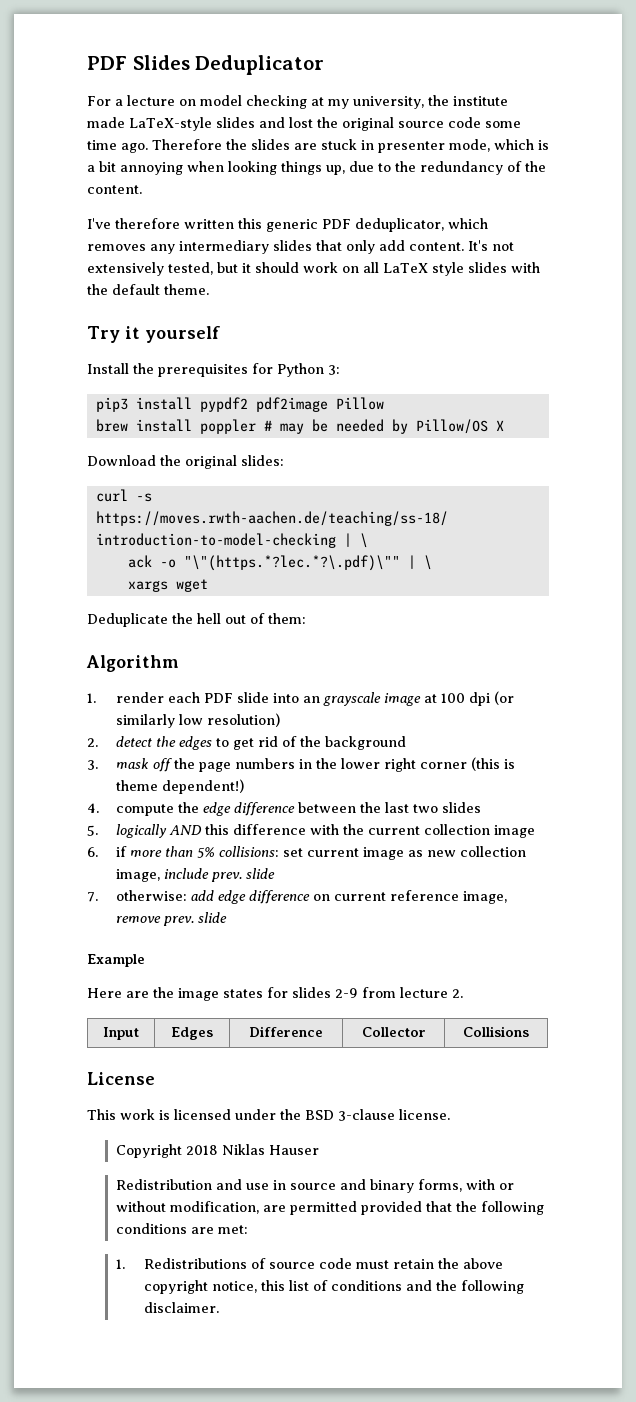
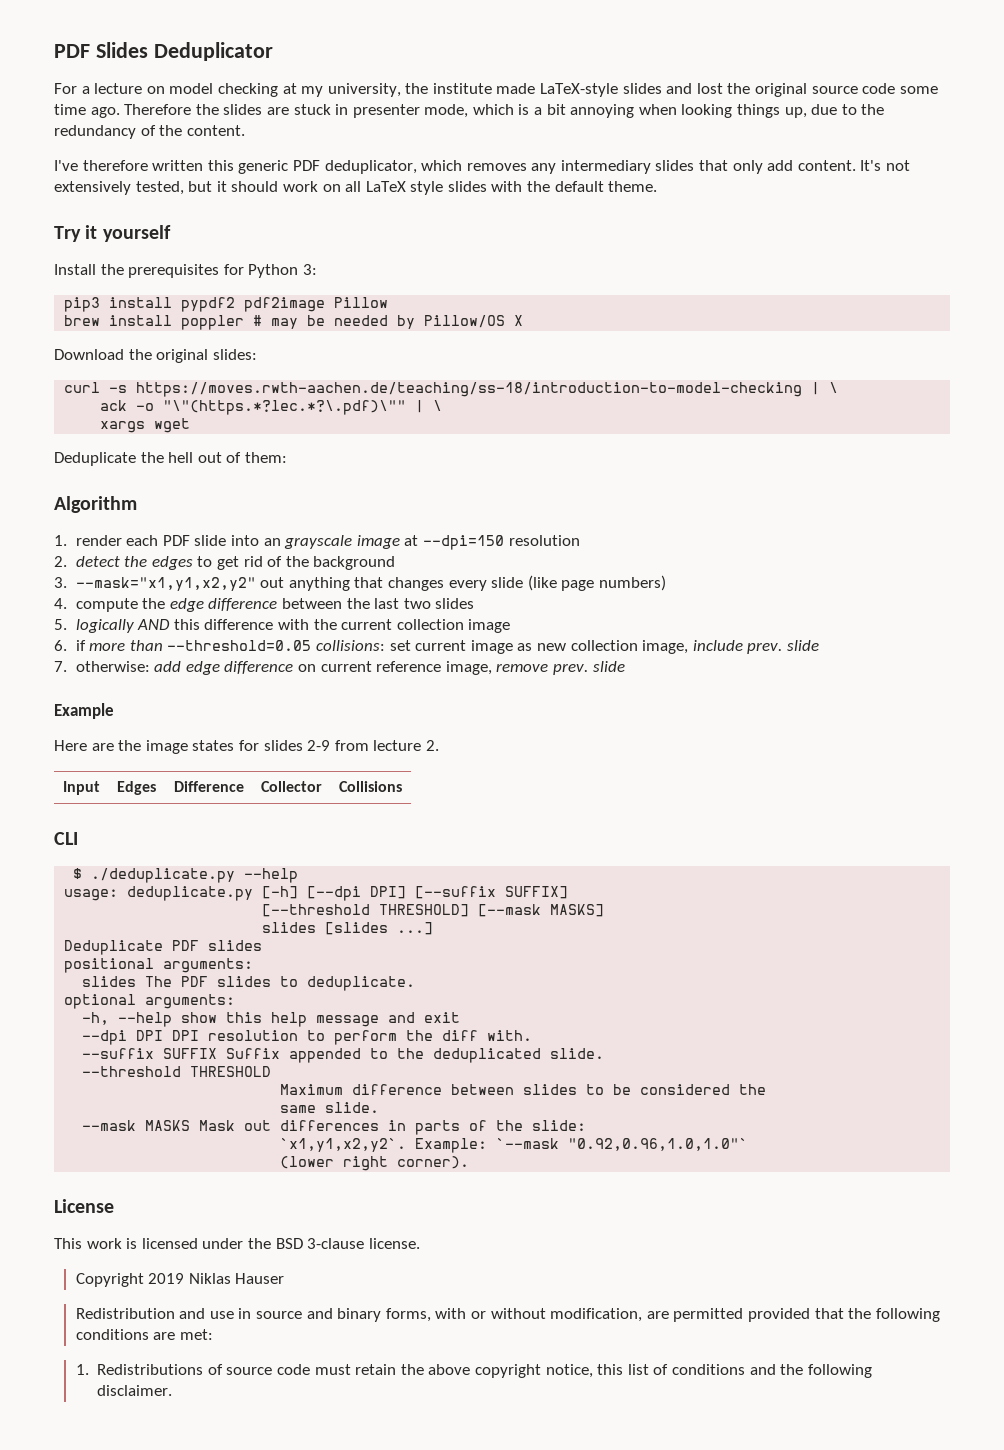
- 1. render each PDF slide into an grayscale image at 100 dpi (or similarly low resolution)
+ 1. render each PDF slide into an grayscale image at --dpi=150 resolution
- 3. mask off the page numbers in the lower right corner (this is theme dependent!)
+ 3. --mask="x1,y1,x2,y2" out anything that changes every slide (like page numbers)
- 6. if more than 5% collisions: set current image as new collection image, include prev. slide
+ 6. if more than --threshold=0.05 collisions: set current image as new collection image, include prev. slide
+ CLI
+ $ ./deduplicate.py --help
+ usage: deduplicate.py [-h] [--dpi DPI] [--suffix SUFFIX]
+ [--threshold THRESHOLD] [--mask MASKS]
+ slides [slides ...]
+ Deduplicate PDF slides
+ positional arguments:
+ slides The PDF slides to deduplicate.
+ optional arguments:
+ -h, --help show this help message and exit
+ --dpi DPI DPI resolution to perform the diff with.
+ --suffix SUFFIX Suffix appended to the deduplicated slide.
+ --threshold THRESHOLD
+ Maximum difference between slides to be considered the
+ same slide.
+ --mask MASKS Mask out differences in parts of the slide:
+ `x1,y1,x2,y2`. Example: `--mask "0.92,0.96,1.0,1.0"`
+ (lower right corner).
- Copyright 2018 Niklas Hauser
+ Copyright 2019 Niklas Hauser

